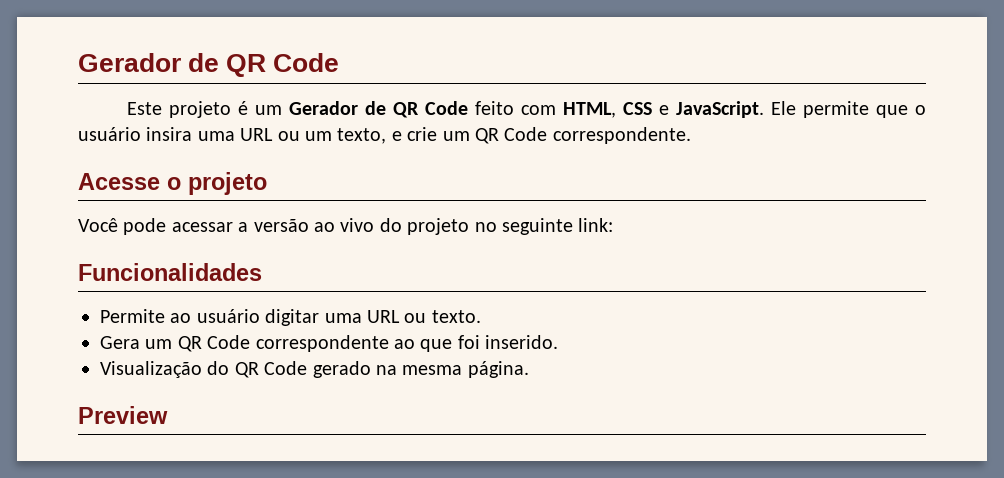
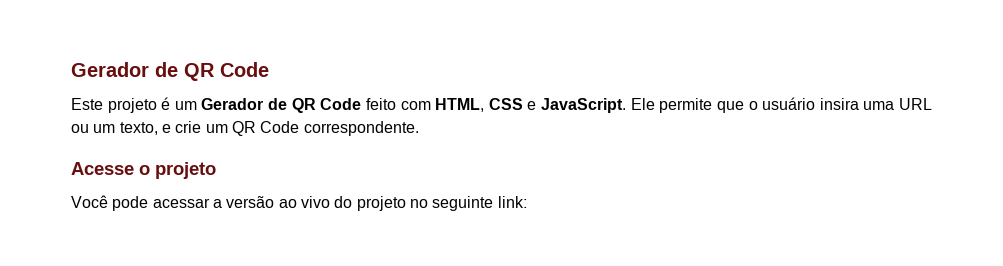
- Funcionalidades
- Permite ao usuário digitar uma URL ou texto.
- Gera um QR Code correspondente ao que foi inserido.
- Visualização do QR Code gerado na mesma página.
- Preview

